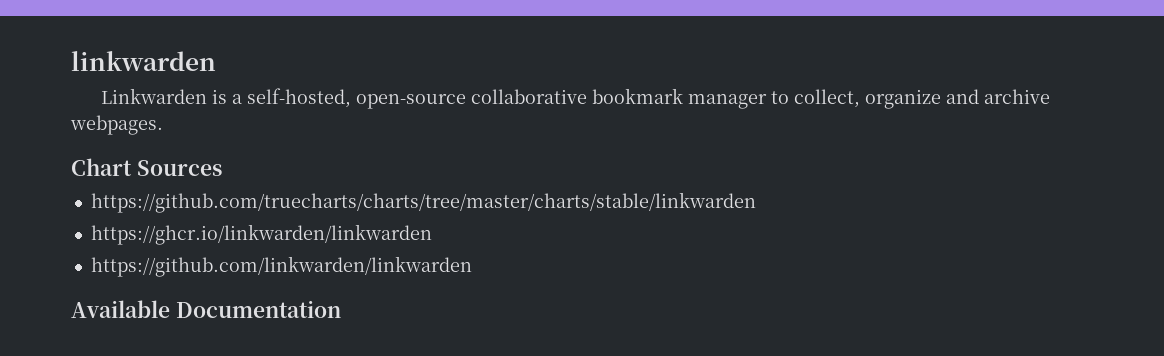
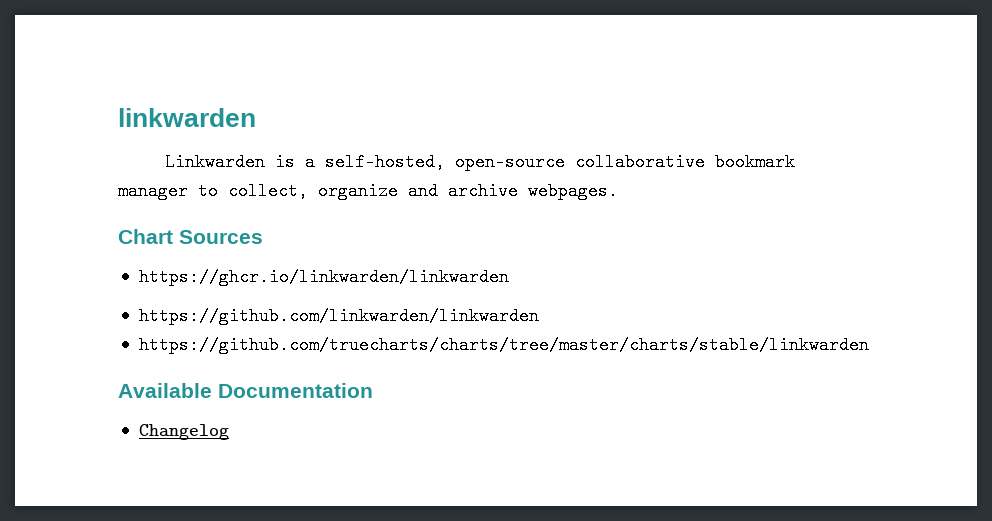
- https://github.com/truecharts/charts/tree/master/charts/stable/linkwarden
+ https://github.com/truecharts/charts/tree/master/charts/stable/linkwarden
+ Changelog

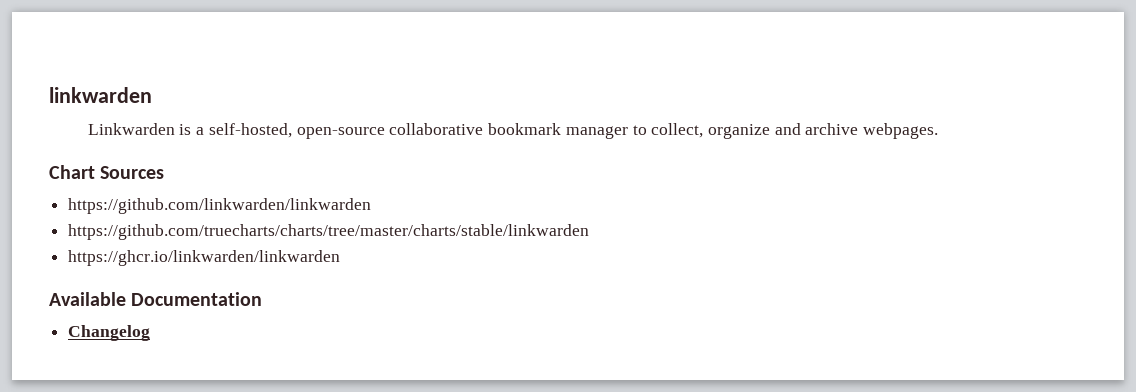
- https://ghcr.io/linkwarden/linkwarden
+ https://ghcr.io/linkwarden/linkwarden

